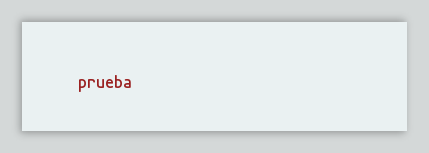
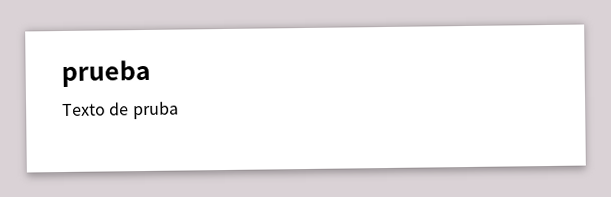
+ Texto de pruba

